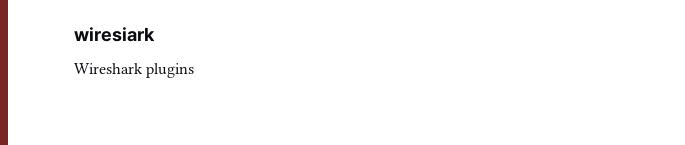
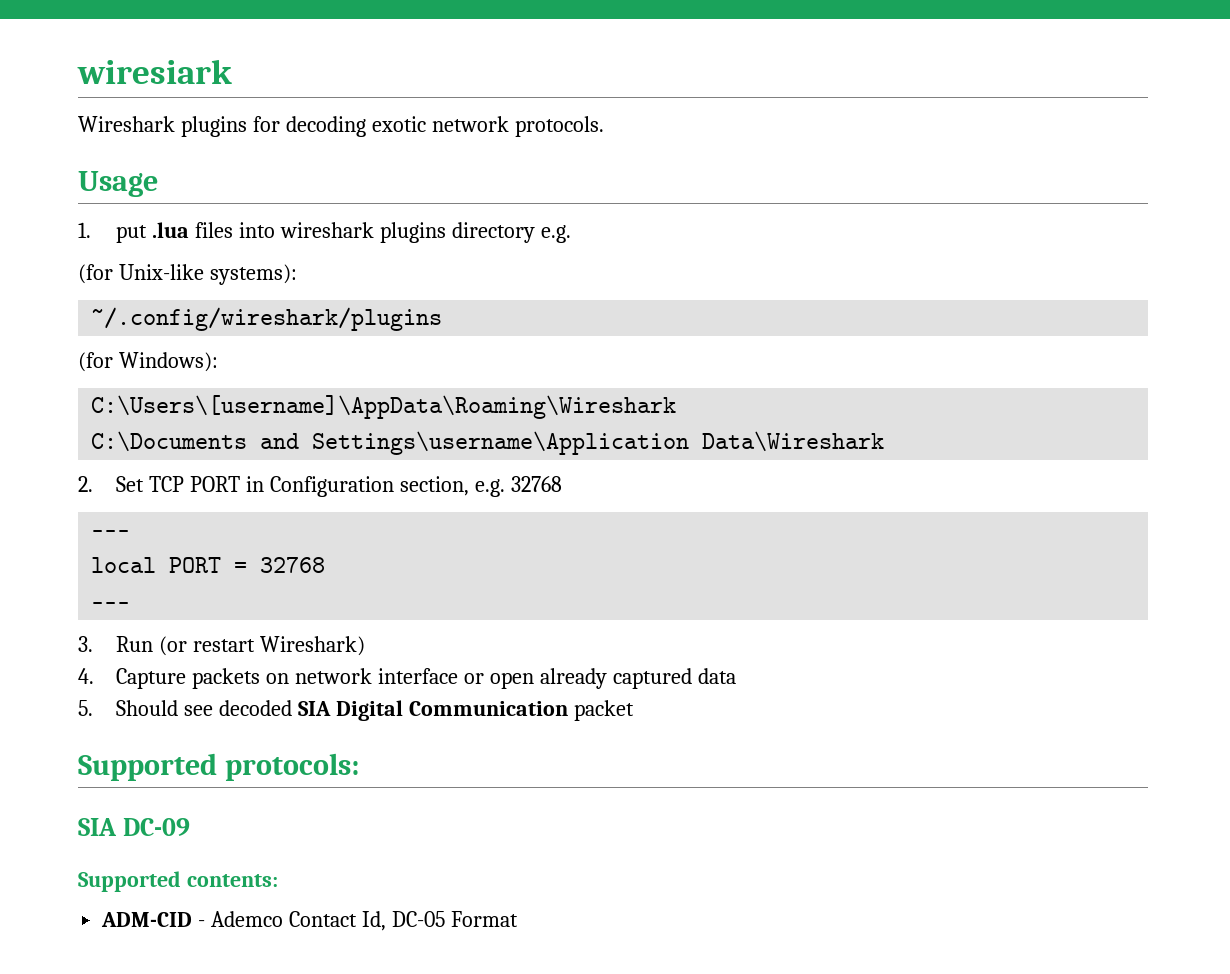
- Wireshark plugins
+ Wireshark plugins for decoding exotic network protocols.
+ Usage
+ 1. put .lua files into wireshark plugins directory e.g.
+ (for Unix-like systems):
+ ~/.config/wireshark/plugins
+ (for Windows):
+ C:\Users\[username]\AppData\Roaming\Wireshark
+ C:\Documents and Settings\username\Application Data\Wireshark
+ 2. Set TCP PORT in Configuration section, e.g. 32768
+ ---
+ local PORT = 32768
+ ---
+ 3. Run (or restart Wireshark)
+ 4. Capture packets on network interface or open already captured data
+ 5. Should see decoded SIA Digital Communication packet
+ Supported protocols:
+ SIA DC-09
+ Supported contents:
+ ADM-CID - Ademco Contact Id, DC-05 Format

